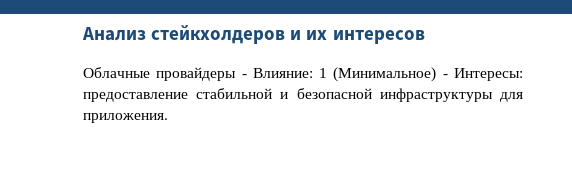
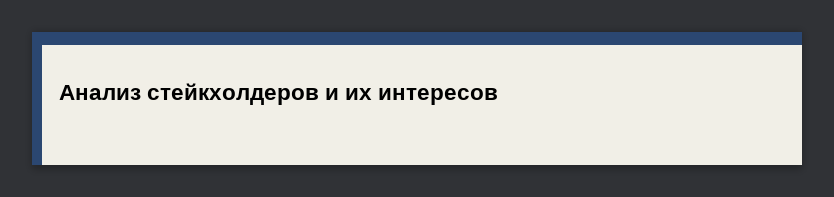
- Облачные провайдеры - Влияние: 1 (Минимальное) - Интересы: предоставление стабильной и безопасной инфраструктуры для приложения.

